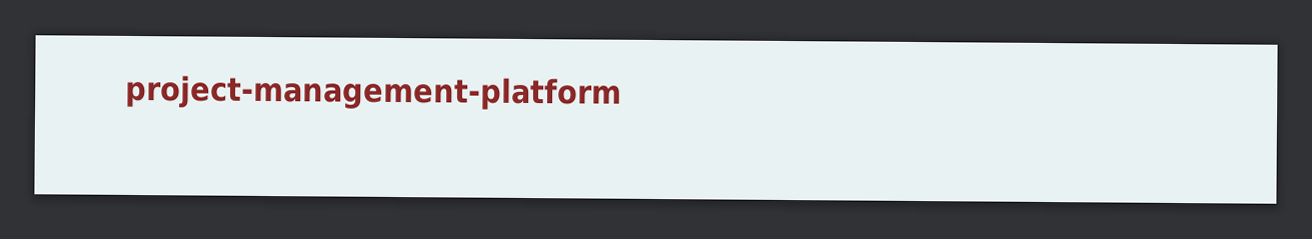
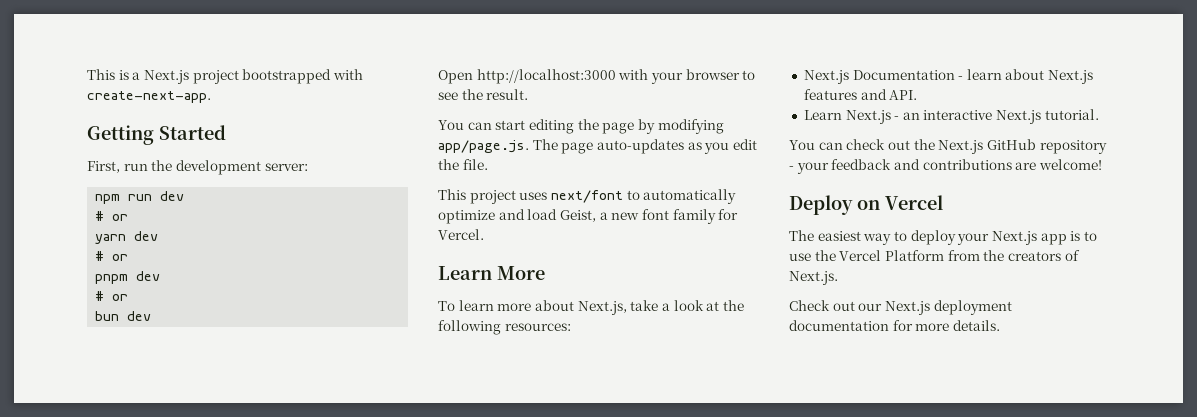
- project-management-platform
+ This is a Next.js project bootstrapped with create-next-app.
+ Getting Started
+ First, run the development server:
+ npm run dev
+ # or
+ yarn dev
+ # or
+ pnpm dev
+ # or
+ bun dev
+ Open http://localhost:3000 with your browser to see the result.
+ You can start editing the page by modifying app/page.js. The page auto-updates as you edit the file.
+ This project uses next/font to automatically optimize and load Geist, a new font family for Vercel.
+ Learn More
+ To learn more about Next.js, take a look at the following resources:
+ Next.js Documentation - learn about Next.js features and API.
+ Learn Next.js - an interactive Next.js tutorial.
+ You can check out the Next.js GitHub repository - your feedback and contributions are welcome!
+ Deploy on Vercel
+ The easiest way to deploy your Next.js app is to use the Vercel Platform from the creators of Next.js.
+ Check out our Next.js deployment documentation for more details.

